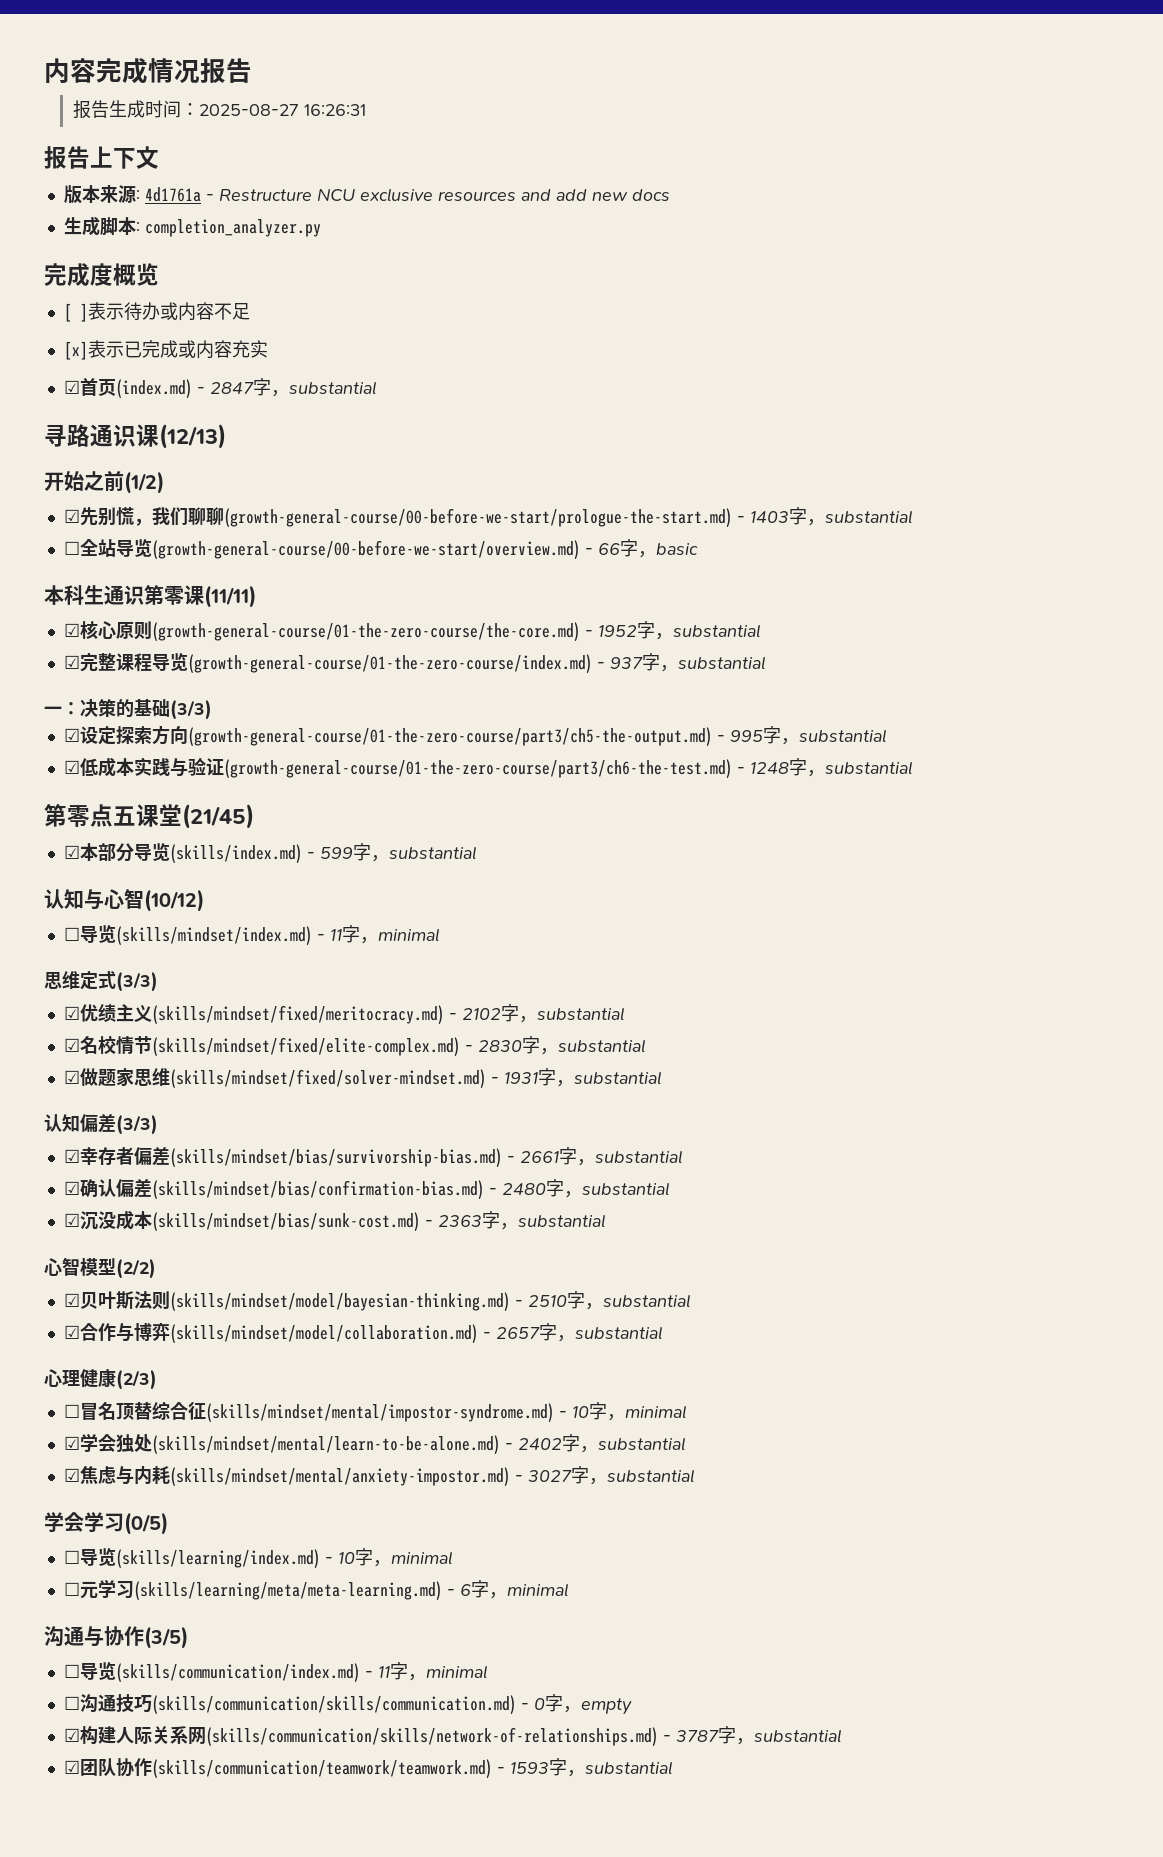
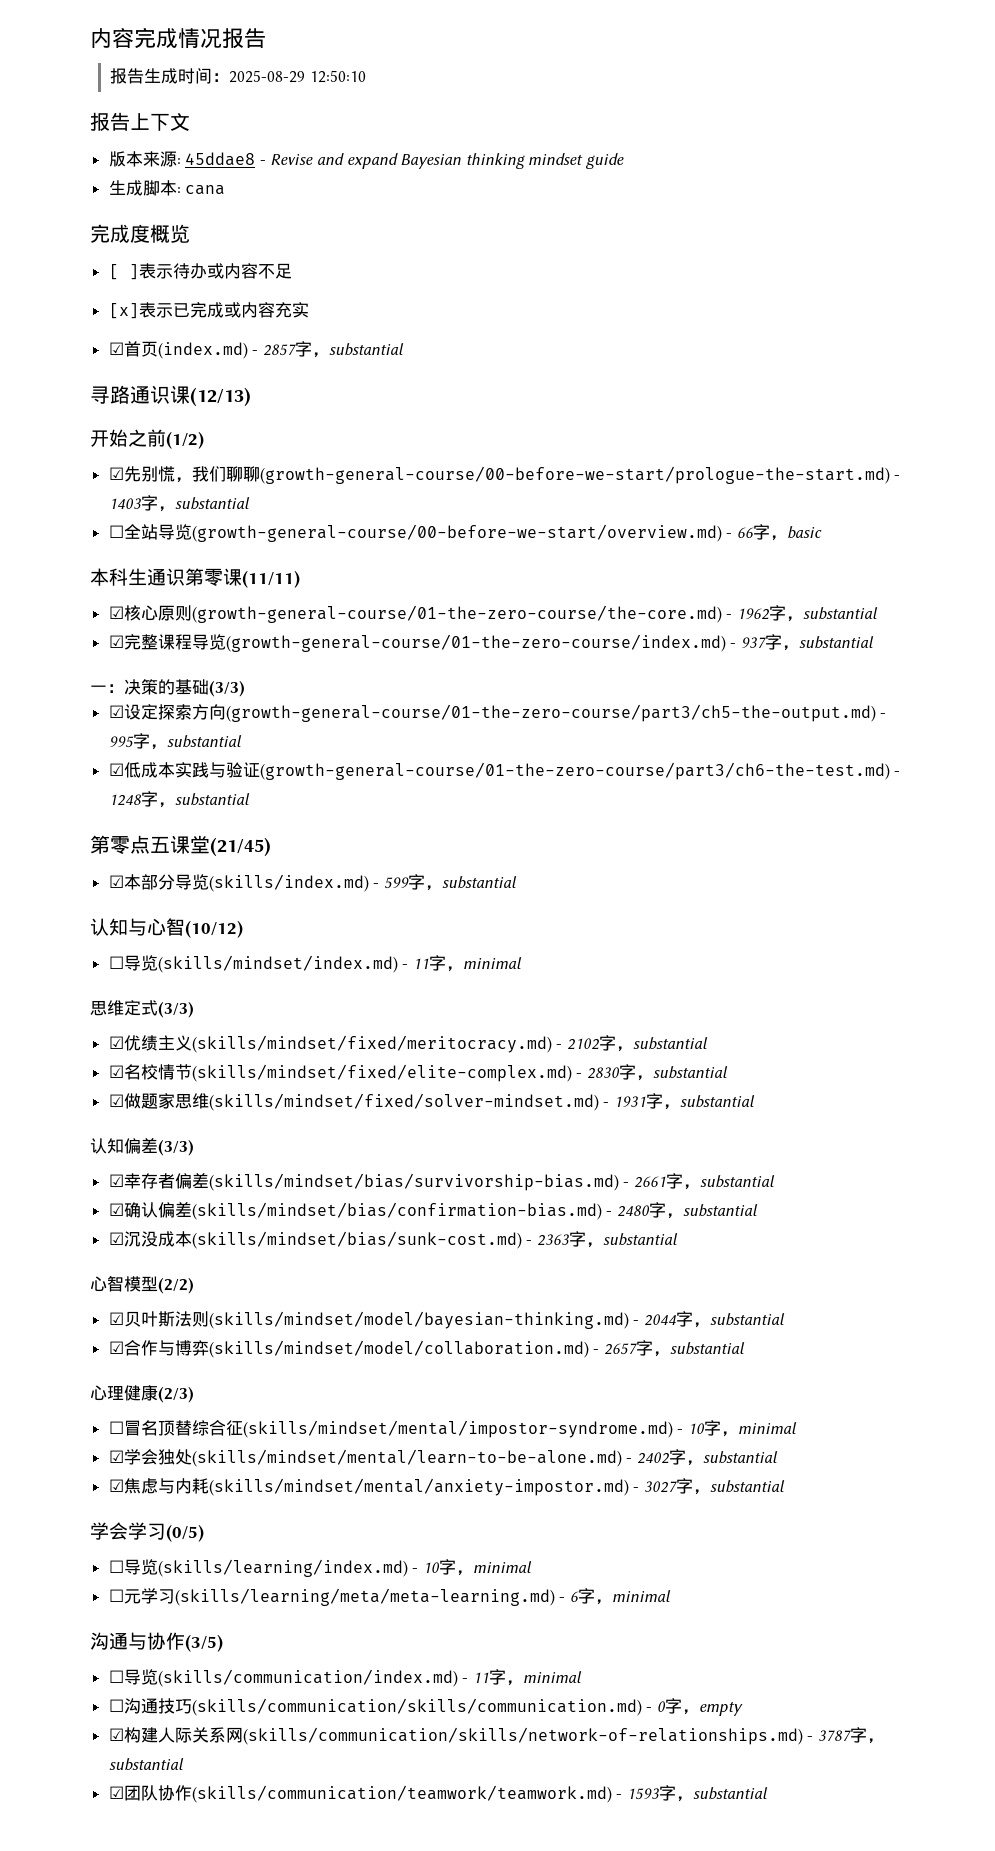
- 报告生成时间：2025-08-27 16:26:31
+ 报告生成时间：2025-08-29 12:50:10
- 版本来源: 4d1761a - Restructure NCU exclusive resources and add new docs
+ 版本来源: 45ddae8 - Revise and expand Bayesian thinking mindset guide
- 生成脚本: completion_analyzer.py
+ 生成脚本: cana
- ☑首页(index.md) - 2847字，substantial
+ ☑首页(index.md) - 2857字，substantial
- ☑核心原则(growth-general-course/01-the-zero-course/the-core.md) - 1952字，substantial
+ ☑核心原则(growth-general-course/01-the-zero-course/the-core.md) - 1962字，substantial
- ☑贝叶斯法则(skills/mindset/model/bayesian-thinking.md) - 2510字，substantial
+ ☑贝叶斯法则(skills/mindset/model/bayesian-thinking.md) - 2044字，substantial

